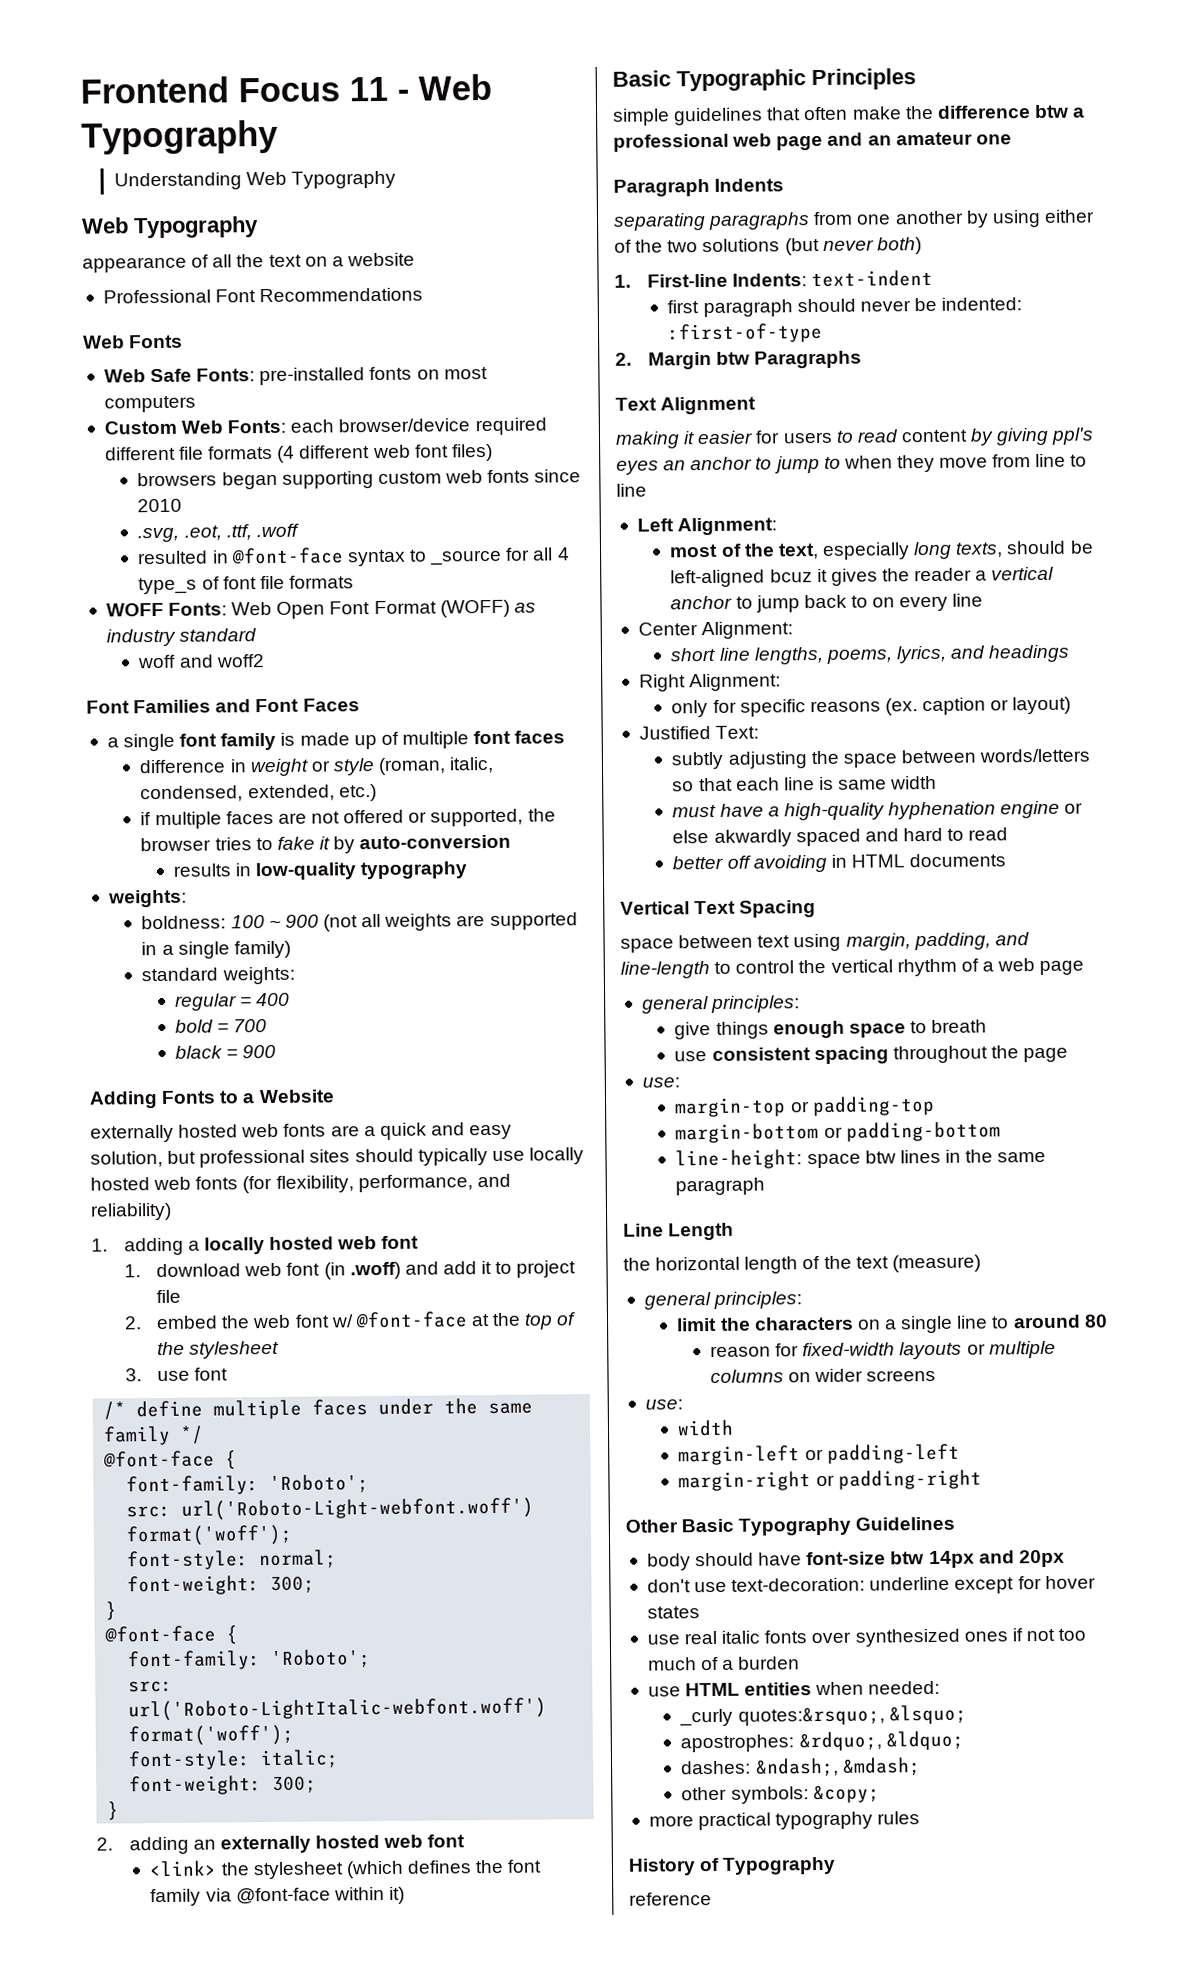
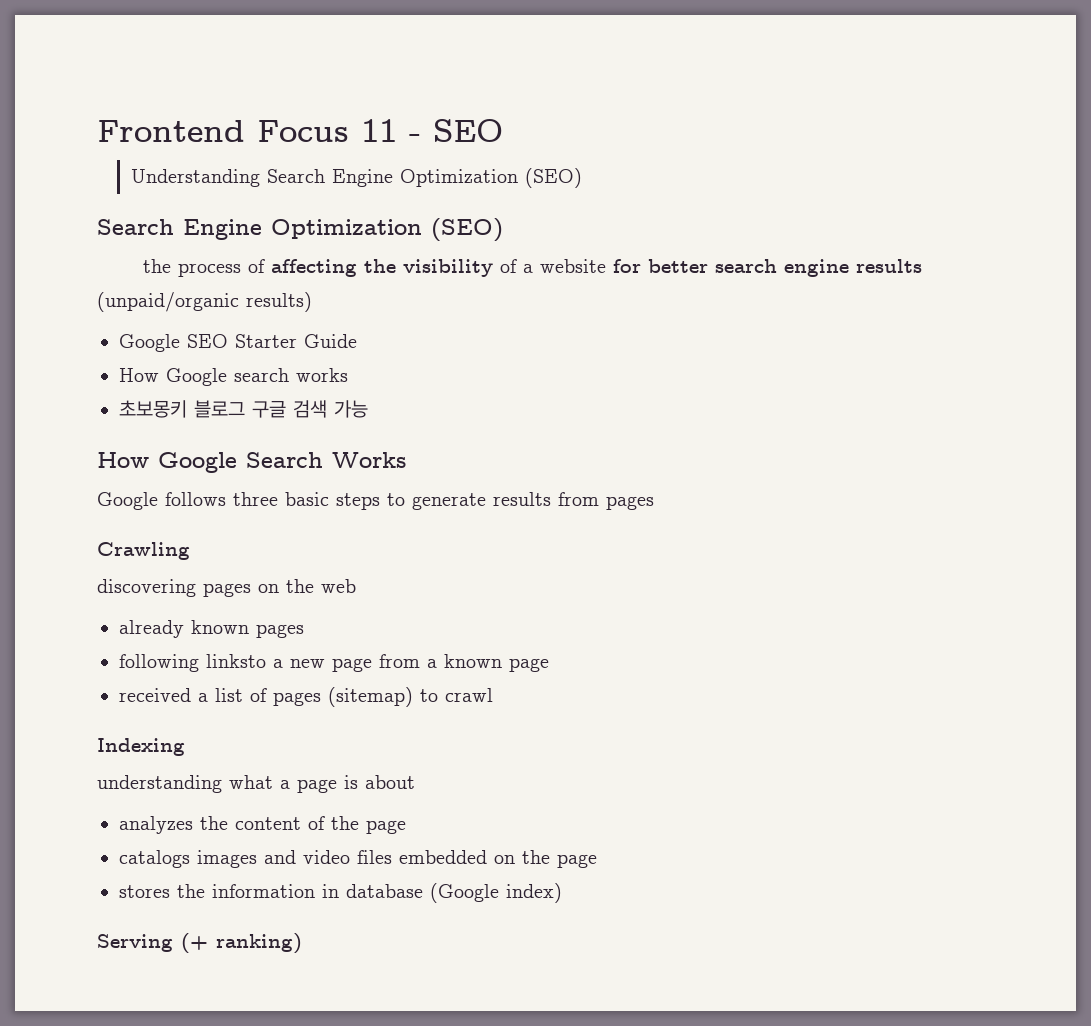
- Frontend Focus 11 - Web Typography
+ Frontend Focus 11 - SEO
- Understanding Web Typography
- Web Typography
- appearance of all the text on a website
- Professional Font Recommendations
- Web Fonts
- Web Safe Fonts: pre-installed fonts on most computers
- Custom Web Fonts: each browser/device required different file formats (4 different web font files)
- browsers began supporting custom web fonts since 2010
- .svg, .eot, .ttf, .woff
- resulted in @font-face syntax to _source for all 4 type_s of font file formats
- WOFF Fonts: Web Open Font Format (WOFF) as industry standard
- woff and woff2
- Font Families and Font Faces
- a single font family is made up of multiple font faces
- difference in weight or style (roman, italic, condensed, extended, etc.)
- if multiple faces are not offered or supported, the browser tries to fake it by auto-conversion
- results in low-quality typography
- weights:
- boldness: 100 ~ 900 (not all weights are supported in a single family)
- standard weights:
- regular = 400
- bold = 700
- black = 900
- Adding Fonts to a Website
- externally hosted web fonts are a quick and easy solution, but professional sites should typically use locally hosted web fonts (for flexibility, performance, and reliability)
- 1. adding a locally hosted web font
- 1. download web font (in .woff) and add it to project file
- 2. embed the web font w/ @font-face at the top of the stylesheet
- 3. use font
- /* define multiple faces under the same family */
- @font-face {
- font-family: 'Roboto';
- src: url('Roboto-Light-webfont.woff') format('woff');
- font-style: normal;
- font-weight: 300;
- }
- @font-face {
- font-family: 'Roboto';
- src: url('Roboto-LightItalic-webfont.woff') format('woff');
- font-style: italic;
- font-weight: 300;
- }
- 2. adding an externally hosted web font
- <link> the stylesheet (which defines the font family via @font-face within it)
- Basic Typographic Principles
- simple guidelines that often make the difference btw a professional web page and an amateur one
- Paragraph Indents
- separating paragraphs from one another by using either of the two solutions (but never both)
- 1. First-line Indents: text-indent
- first paragraph should never be indented: :first-of-type
- 2. Margin btw Paragraphs
- Text Alignment
- making it easier for users to read content by giving ppl's eyes an anchor to jump to when they move from line to line
- Left Alignment:
- most of the text, especially long texts, should be left-aligned bcuz it gives the reader a vertical anchor to jump back to on every line
- Center Alignment:
- short line lengths, poems, lyrics, and headings
- Right Alignment:
- only for specific reasons (ex. caption or layout)
- Justified Text:
- subtly adjusting the space between words/letters so that each line is same width
- must have a high-quality hyphenation engine or else akwardly spaced and hard to read
- better off avoiding in HTML documents
- Vertical Text Spacing
- space between text using margin, padding, and line-length to control the vertical rhythm of a web page
- general principles:
- give things enough space to breath
- use consistent spacing throughout the page
- use:
- margin-top or padding-top
- margin-bottom or padding-bottom
- line-height: space btw lines in the same paragraph
- Line Length
- the horizontal length of the text (measure)
- general principles:
- limit the characters on a single line to around 80
- reason for fixed-width layouts or multiple columns on wider screens
- use:
- width
- margin-left or padding-left
- margin-right or padding-right
- Other Basic Typography Guidelines
- body should have font-size btw 14px and 20px
- don't use text-decoration: underline except for hover states
- use real italic fonts over synthesized ones if not too much of a burden
- use HTML entities when needed:
- _curly quotes:&rsquo;, &lsquo;
- apostrophes: &rdquo;, &ldquo;
- dashes: &ndash;, &mdash;
- other symbols: &copy;
- more practical typography rules
- History of Typography
- reference
+ Understanding Search Engine Optimization (SEO)
+ Search Engine Optimization (SEO)
+ the process of affecting the visibility of a website for better search engine results (unpaid/organic results)
+ Google SEO Starter Guide
+ How Google search works
+ 초보몽키 블로그 구글 검색 가능
+ How Google Search Works
+ Google follows three basic steps to generate results from pages
+ Crawling
+ discovering pages on the web
+ already known pages
+ following linksto a new page from a known page
+ received a list of pages (sitemap) to crawl
+ Indexing
+ understanding what a page is about
+ analyzes the content of the page
+ catalogs images and video files embedded on the page
+ stores the information in database (Google index)
+ Serving (+ ranking)

